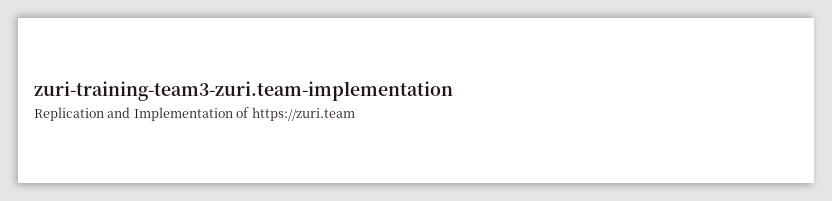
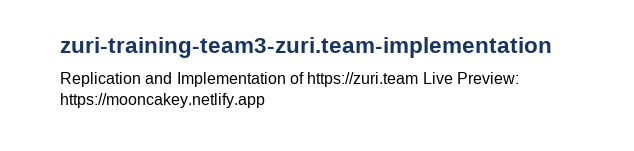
- Replication and Implementation of https://zuri.team
+ Replication and Implementation of https://zuri.team Live Preview: https://mooncakey.netlify.app

